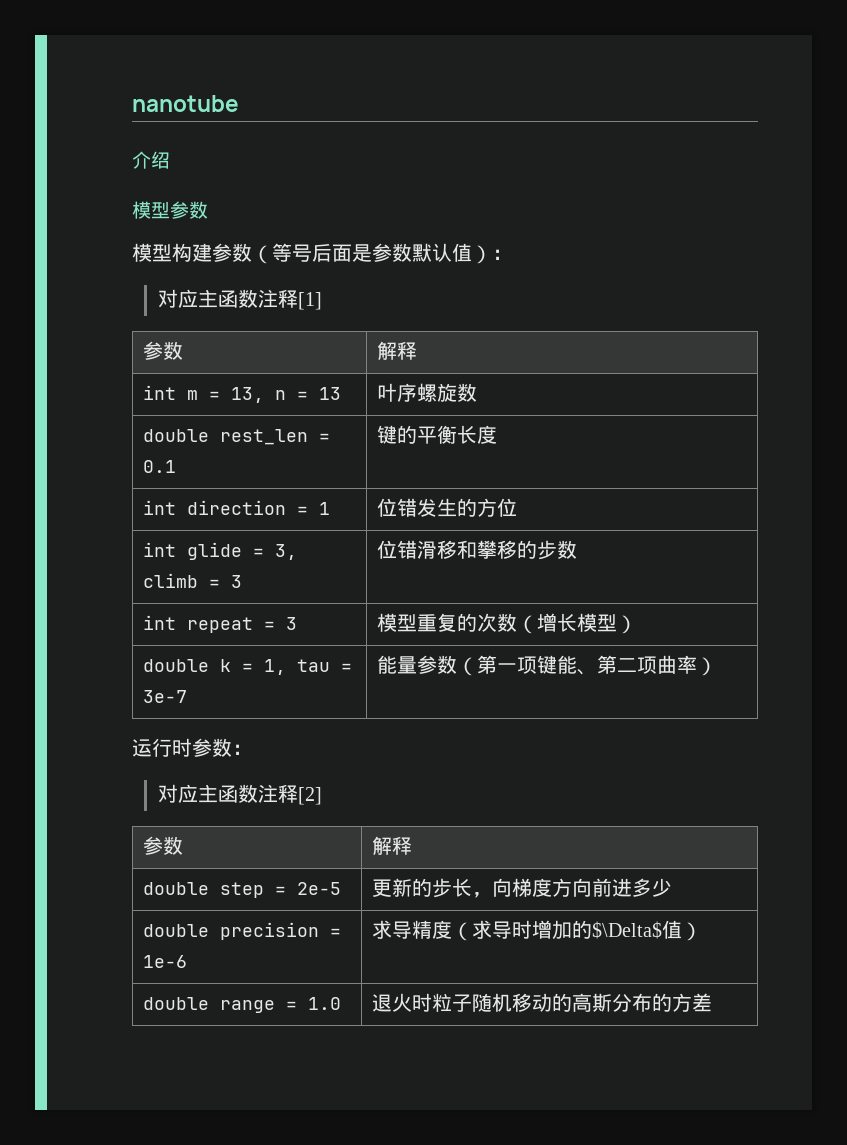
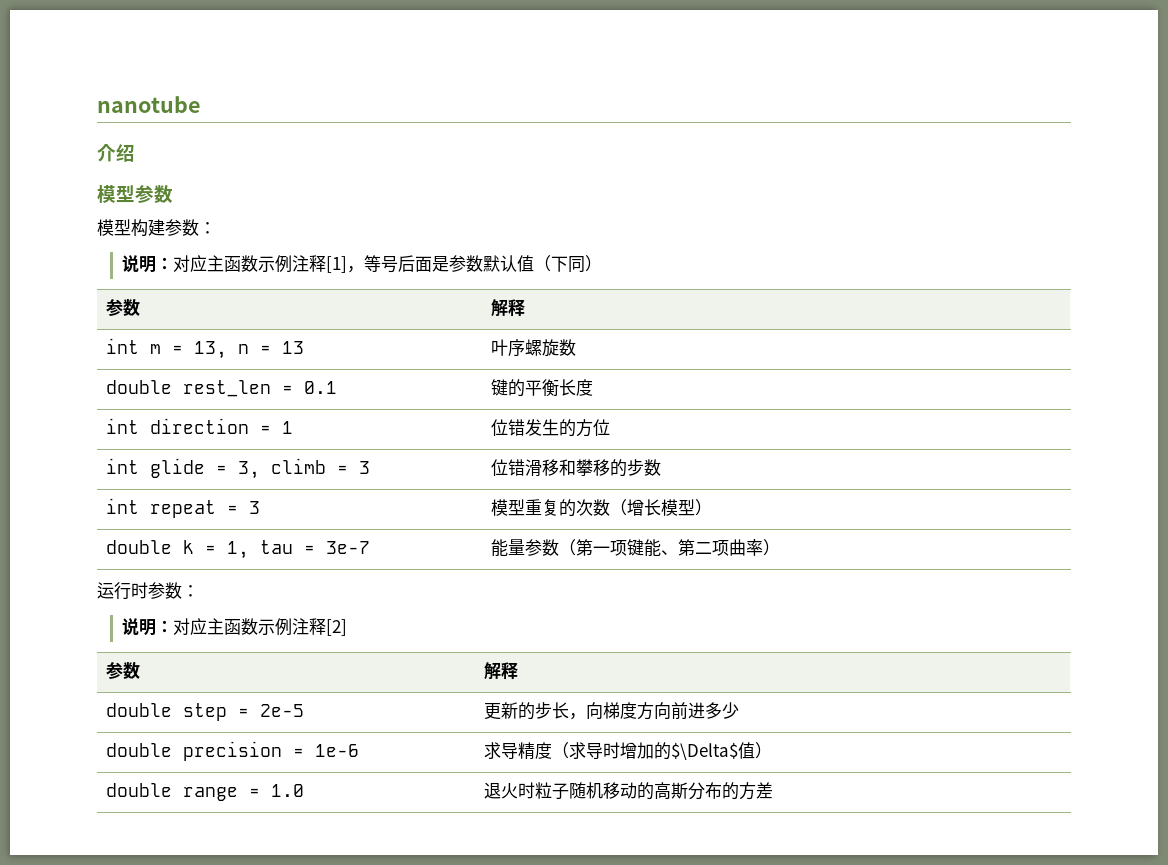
- 模型构建参数（等号后面是参数默认值）：
- 对应主函数注释[1]
+ 模型构建参数：
+ 说明：对应主函数示例注释[1]，等号后面是参数默认值（下同）
- 对应主函数注释[2]
+ 说明：对应主函数示例注释[2]

